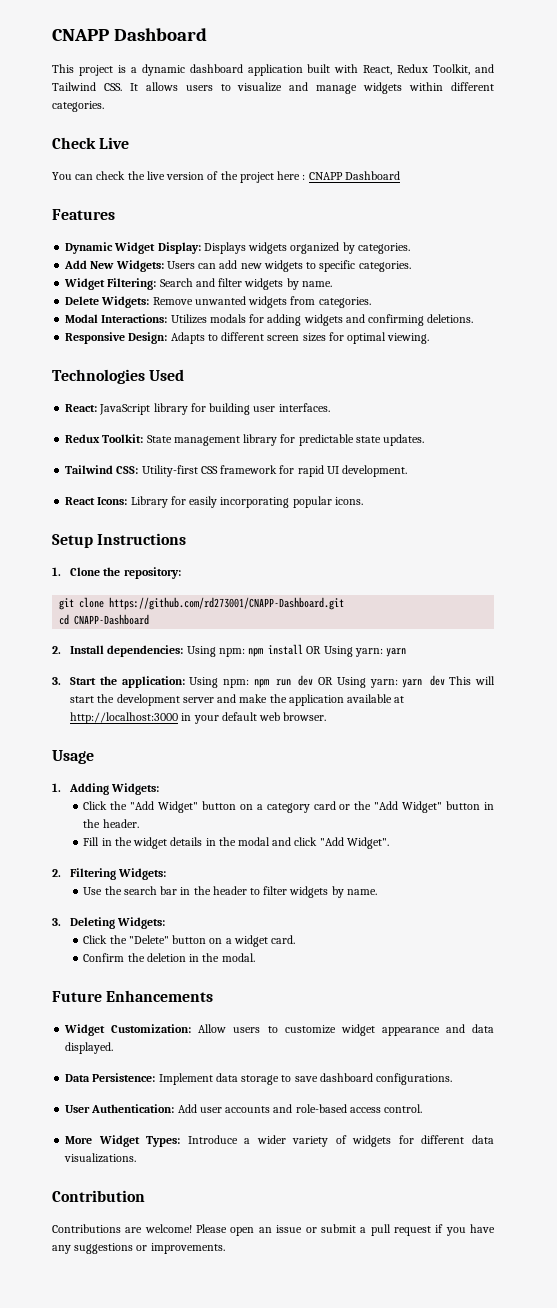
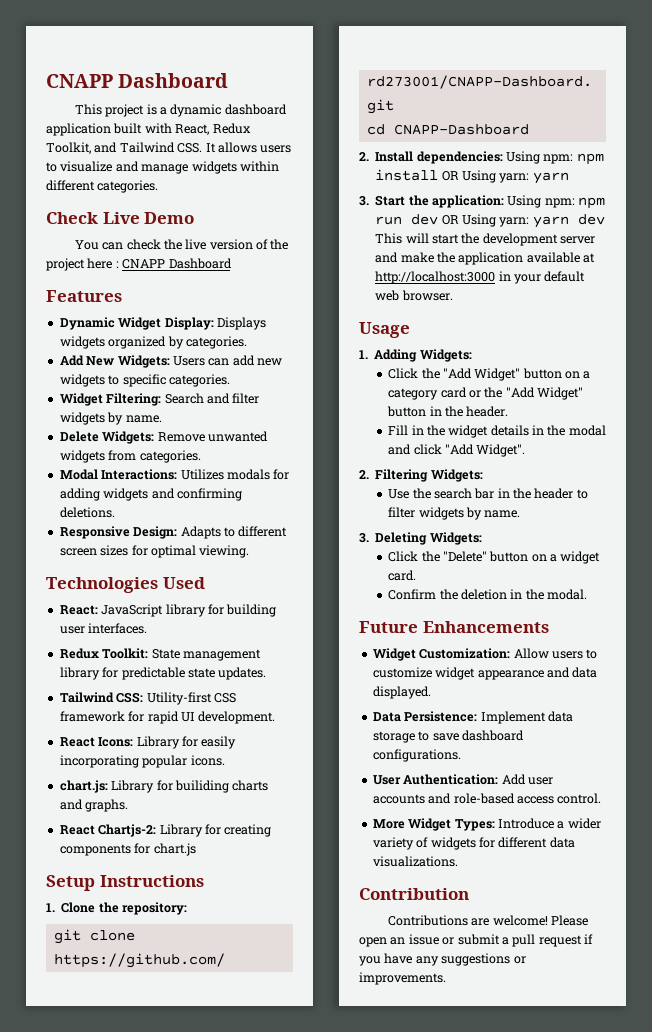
- Check Live
+ Check Live Demo
+ chart.js: Library for builiding charts and graphs.
+ React Chartjs-2: Library for creating components for chart.js

